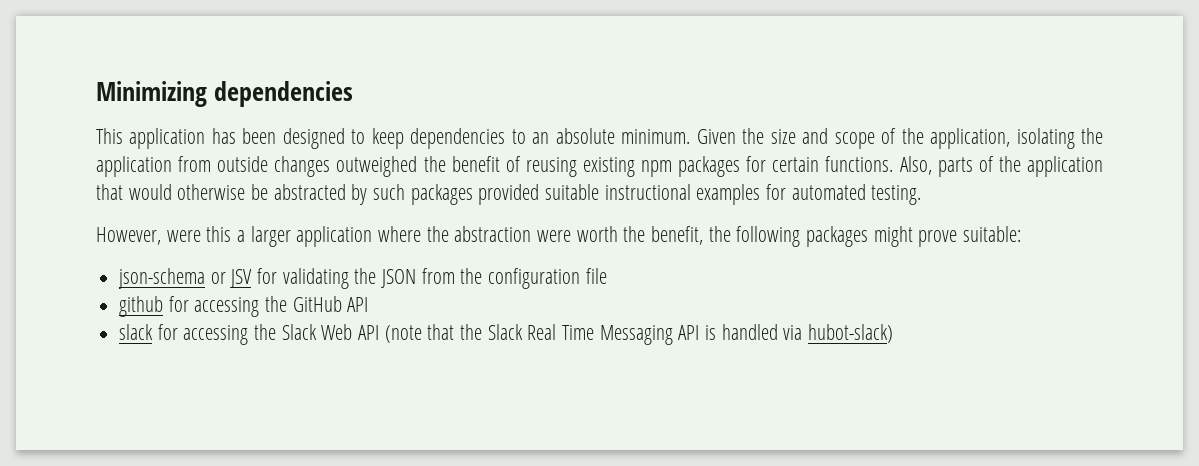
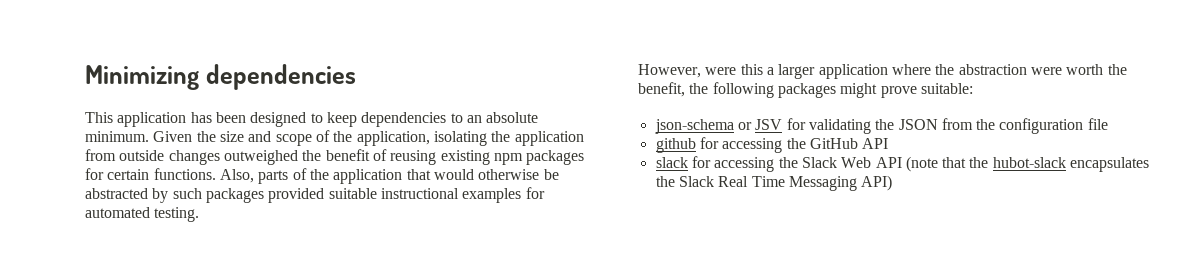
- slack for accessing the Slack Web API (note that the Slack Real Time Messaging API is handled via hubot-slack)
+ slack for accessing the Slack Web API (note that the hubot-slack encapsulates the Slack Real Time Messaging API)

